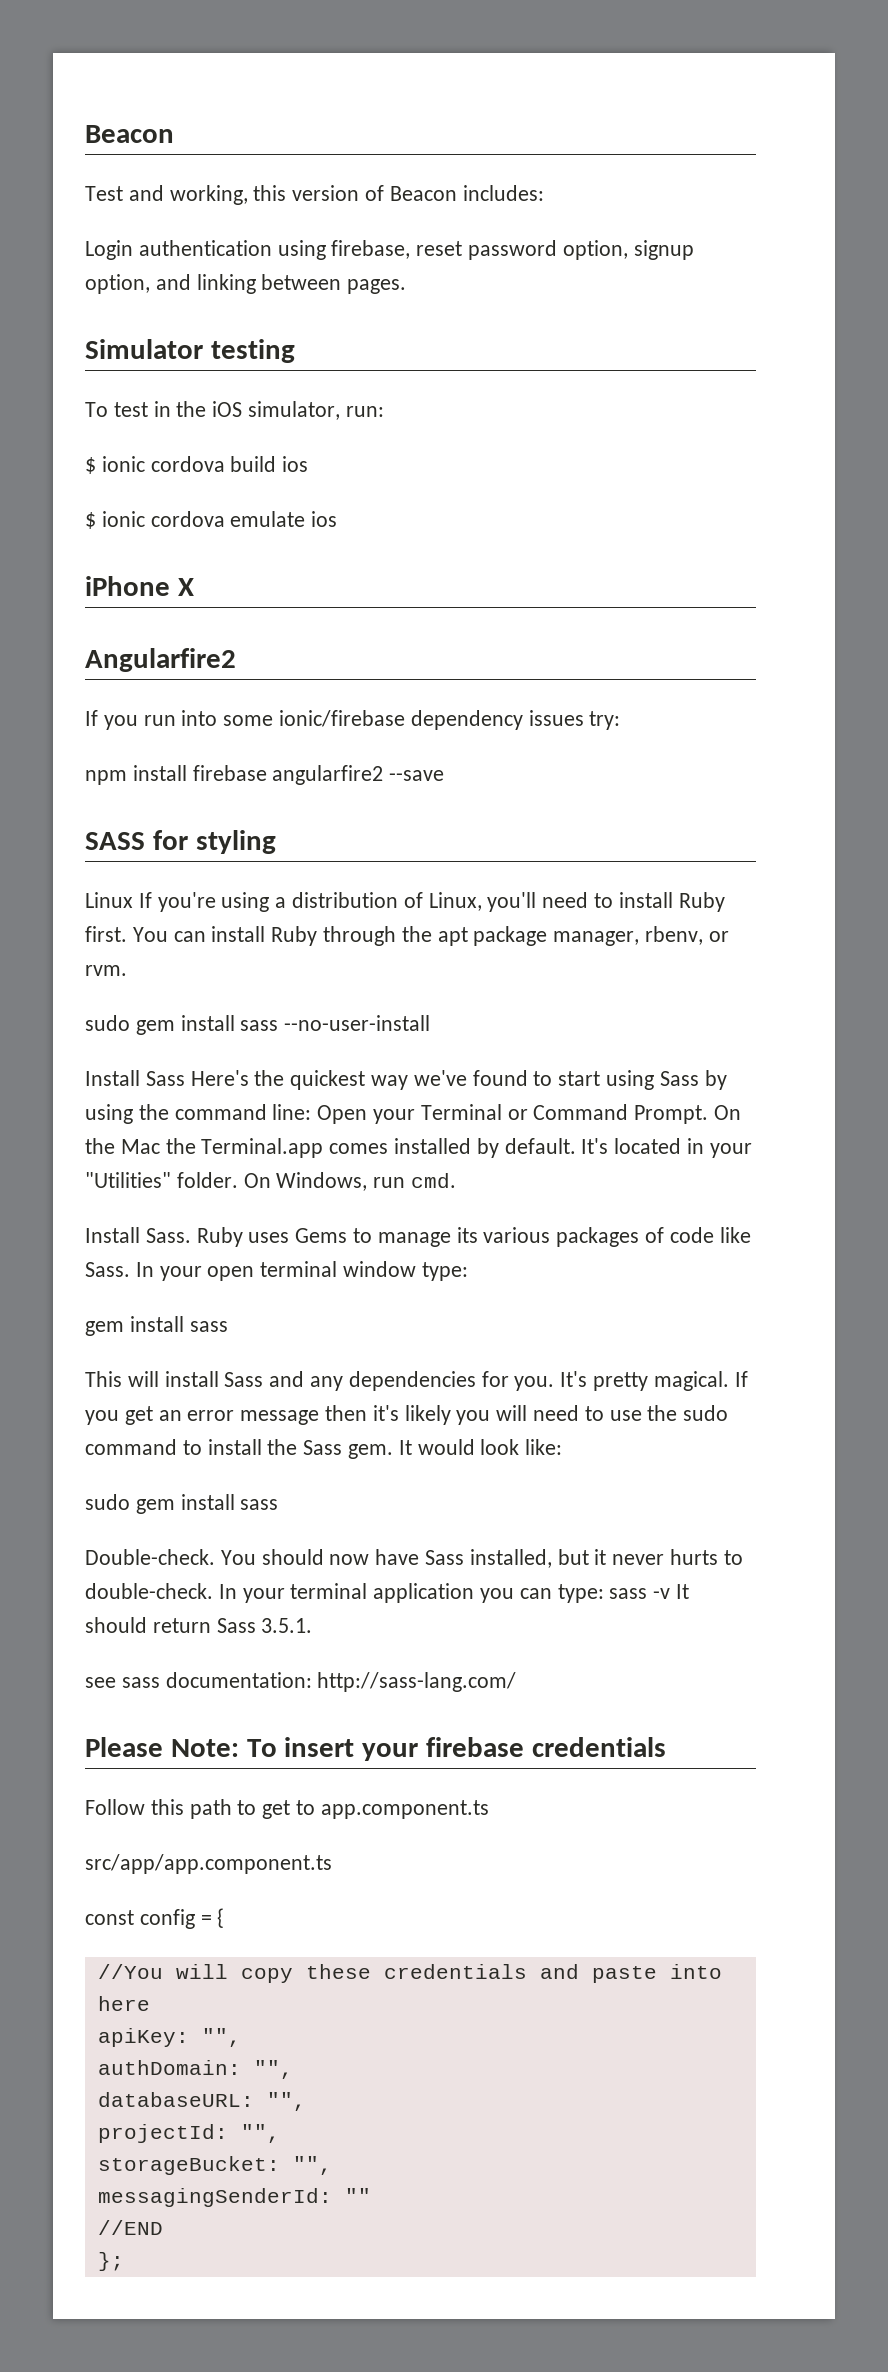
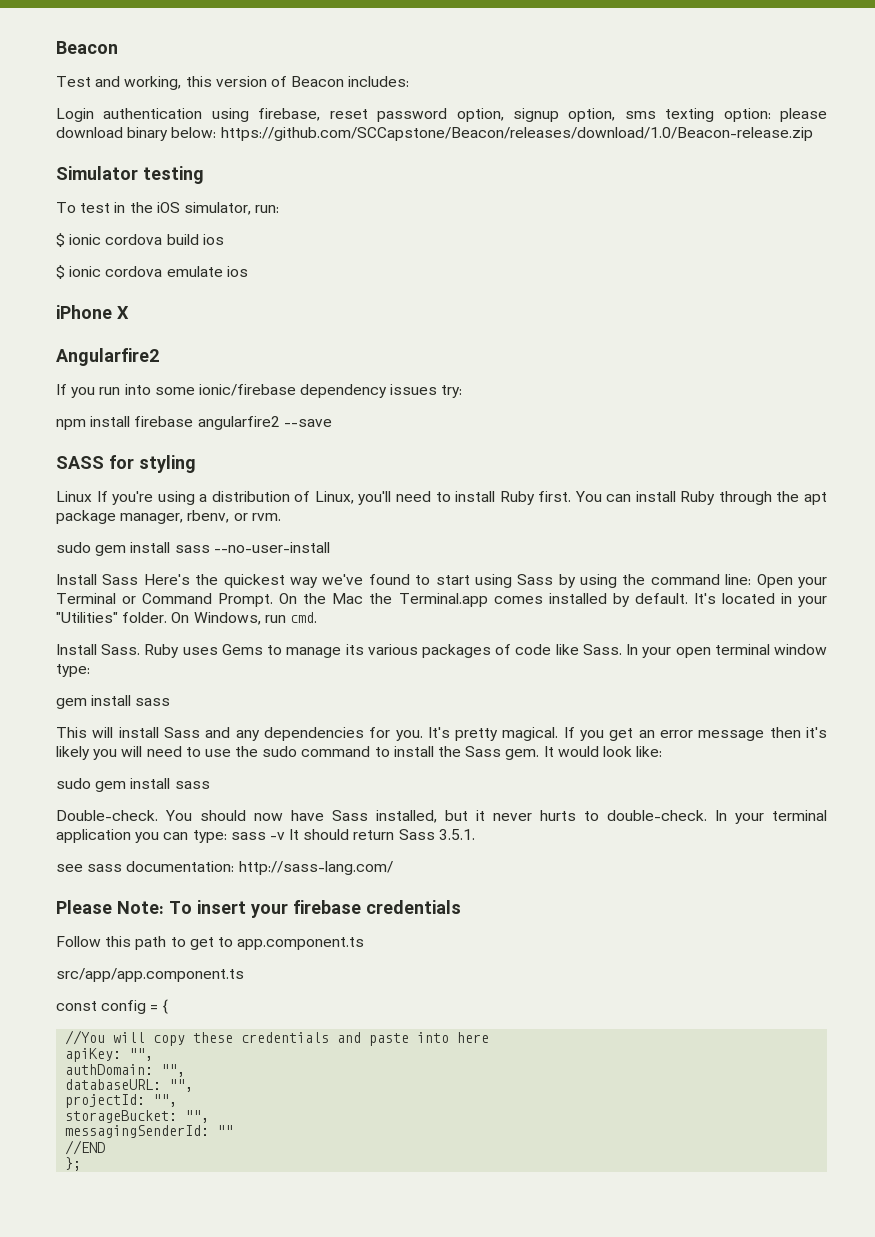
- Login authentication using firebase, reset password option, signup option, and linking between pages.
+ Login authentication using firebase, reset password option, signup option, sms texting option: please download binary below: https://github.com/SCCapstone/Beacon/releases/download/1.0/Beacon-release.zip

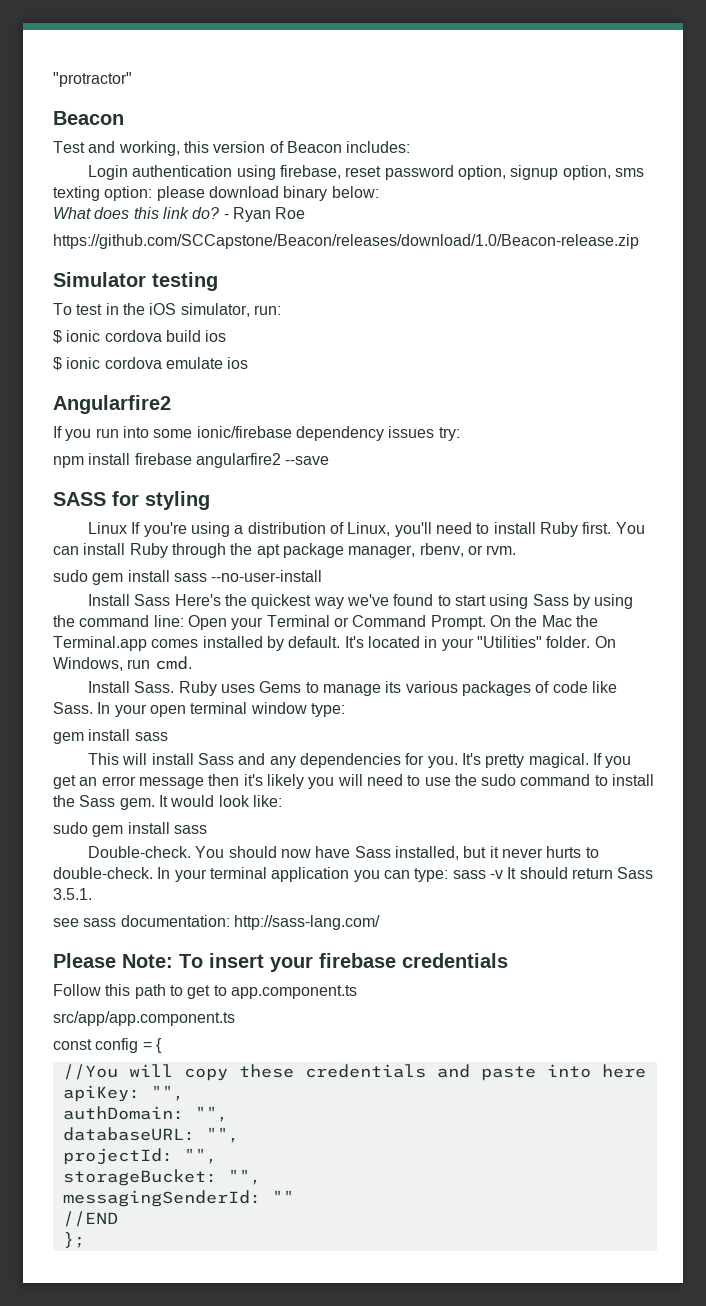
+ "protractor"
- Login authentication using firebase, reset password option, signup option, sms texting option: please download binary below: https://github.com/SCCapstone/Beacon/releases/download/1.0/Beacon-release.zip
+ Login authentication using firebase, reset password option, signup option, sms texting option: please download binary below:
+ What does this link do? - Ryan Roe
+ https://github.com/SCCapstone/Beacon/releases/download/1.0/Beacon-release.zip
- iPhone X

